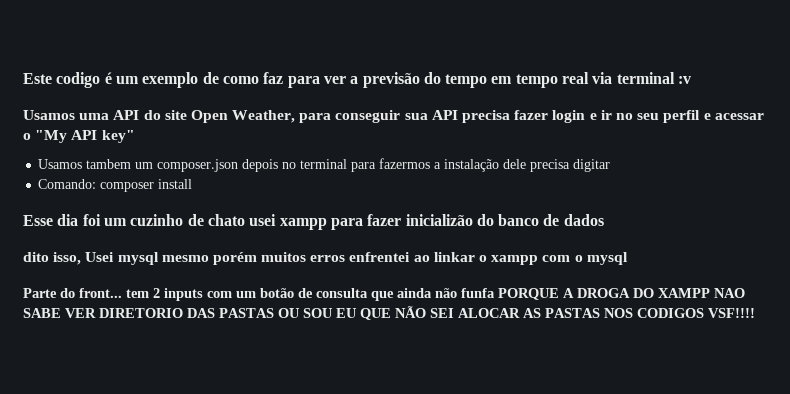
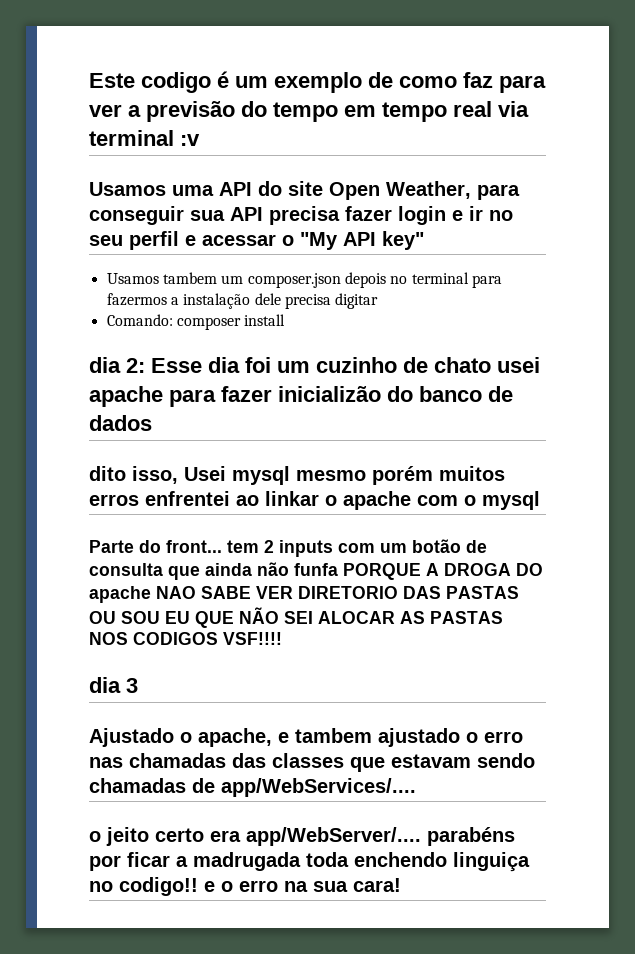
- Esse dia foi um cuzinho de chato usei xampp para fazer inicializão do banco de dados
+ dia 2: Esse dia foi um cuzinho de chato usei apache para fazer inicializão do banco de dados
- dito isso, Usei mysql mesmo porém muitos erros enfrentei ao linkar o xampp com o mysql
+ dito isso, Usei mysql mesmo porém muitos erros enfrentei ao linkar o apache com o mysql
- Parte do front... tem 2 inputs com um botão de consulta que ainda não funfa PORQUE A DROGA DO XAMPP NAO SABE VER DIRETORIO DAS PASTAS OU SOU EU QUE NÃO SEI ALOCAR AS PASTAS NOS CODIGOS VSF!!!!
+ Parte do front... tem 2 inputs com um botão de consulta que ainda não funfa PORQUE A DROGA DO apache NAO SABE VER DIRETORIO DAS PASTAS OU SOU EU QUE NÃO SEI ALOCAR AS PASTAS NOS CODIGOS VSF!!!!
+ dia 3
+ Ajustado o apache, e tambem ajustado o erro nas chamadas das classes que estavam sendo chamadas de app/WebServices/....
+ o jeito certo era app/WebServer/.... parabéns por ficar a madrugada toda enchendo linguiça no codigo!! e o erro na sua cara!

